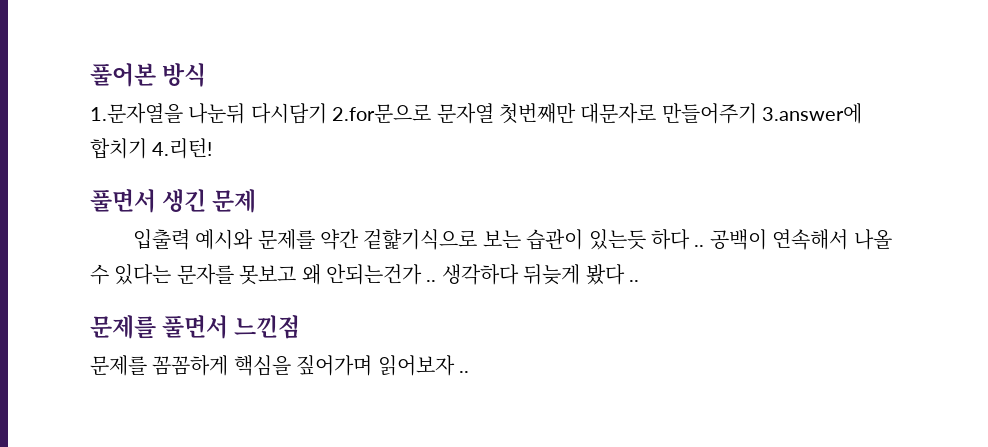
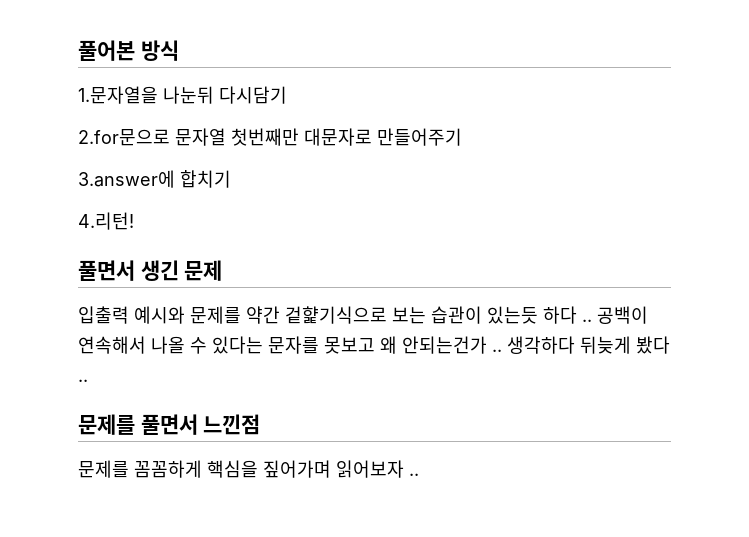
- 1.문자열을 나눈뒤 다시담기 2.for문으로 문자열 첫번째만 대문자로 만들어주기 3.answer에 합치기 4.리턴!
+ 1.문자열을 나눈뒤 다시담기
+ 2.for문으로 문자열 첫번째만 대문자로 만들어주기
+ 3.answer에 합치기
+ 4.리턴!

